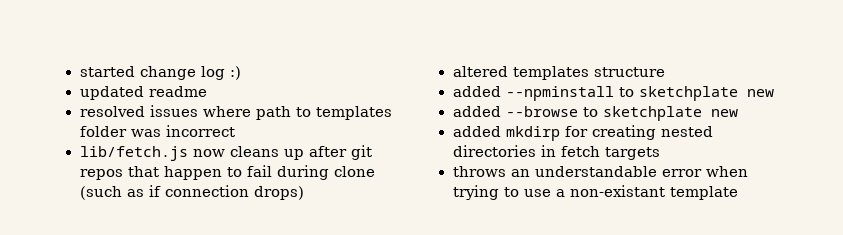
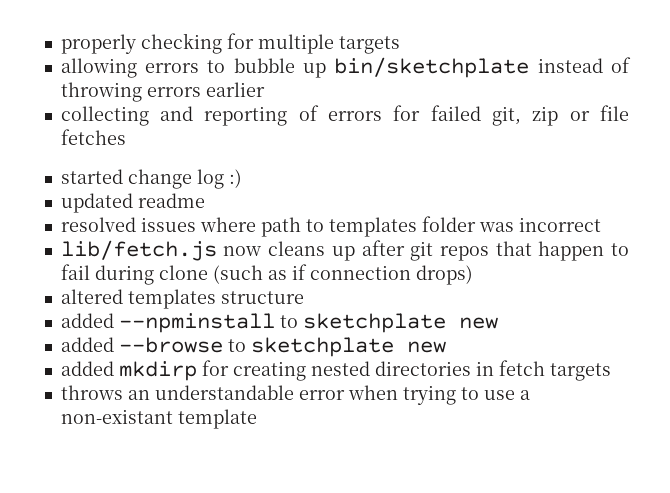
+ properly checking for multiple targets
+ allowing errors to bubble up bin/sketchplate instead of throwing errors earlier
+ collecting and reporting of errors for failed git, zip or file fetches

